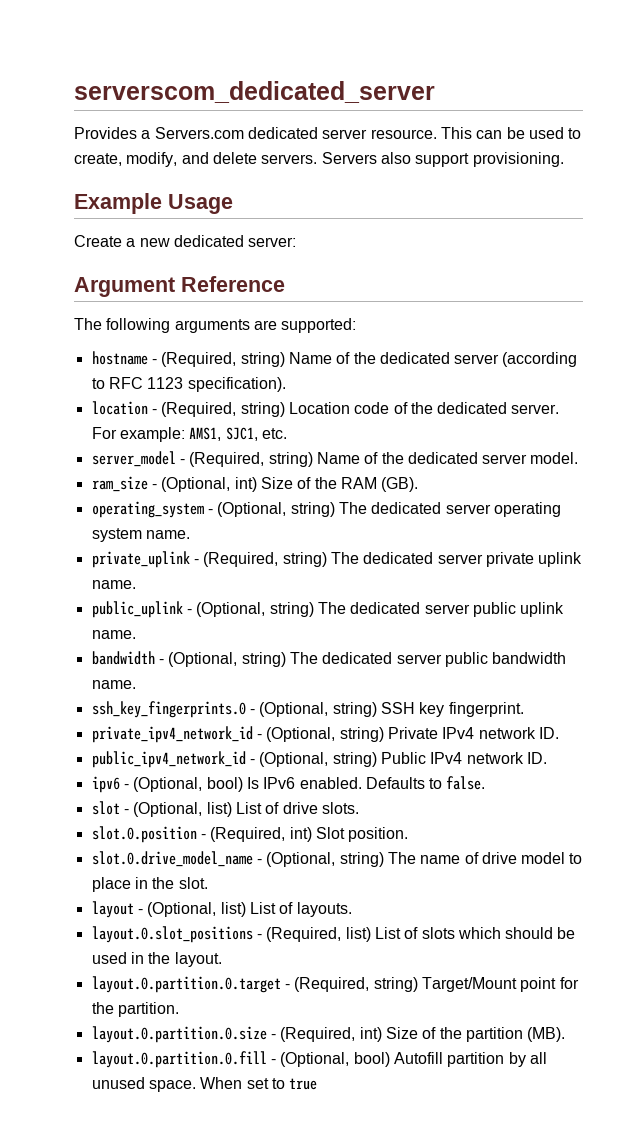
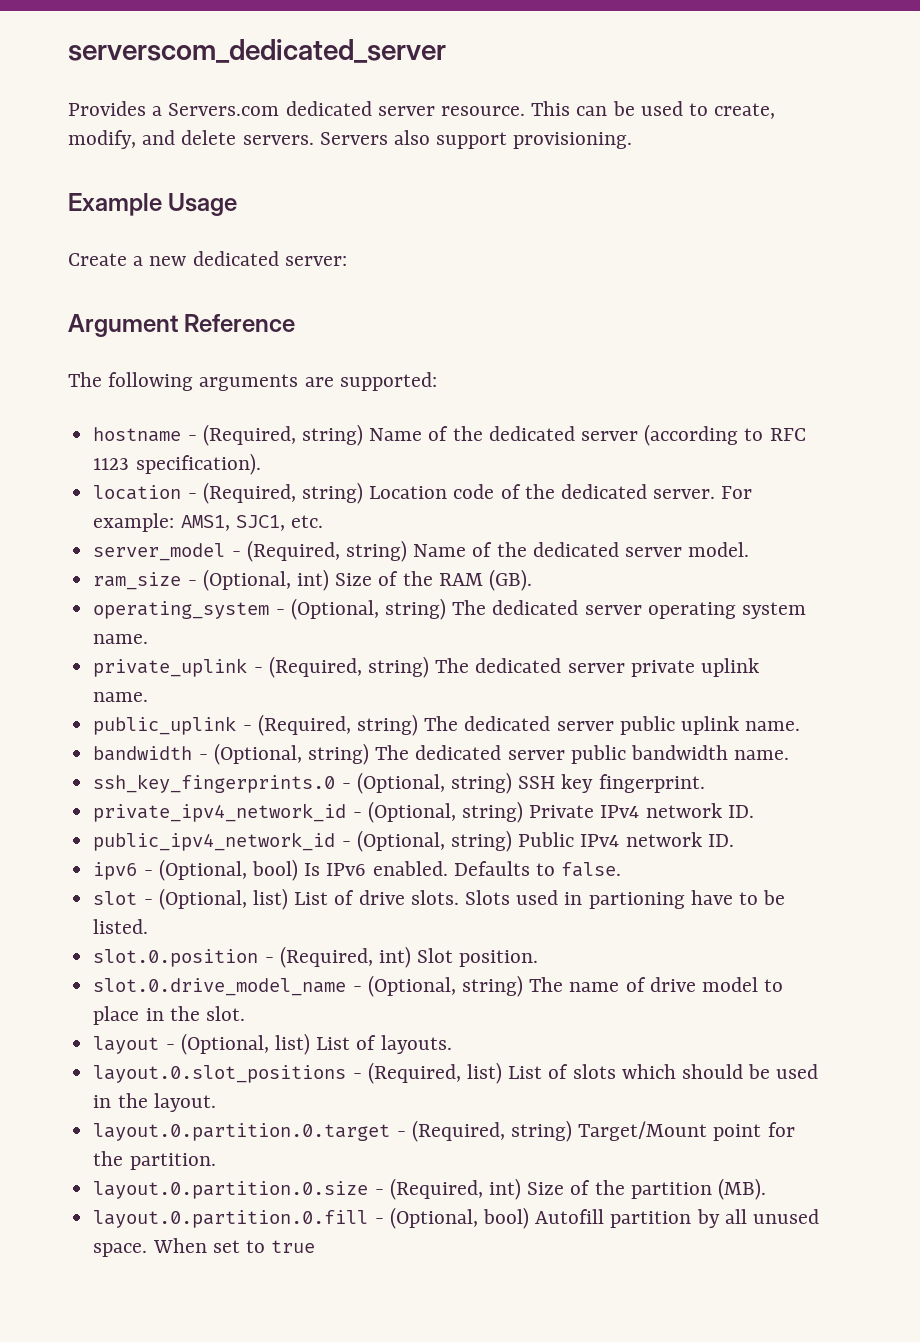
- public_uplink - (Optional, string) The dedicated server public uplink name.
+ public_uplink - (Required, string) The dedicated server public uplink name.
+ Slots used in partioning have to be listed.

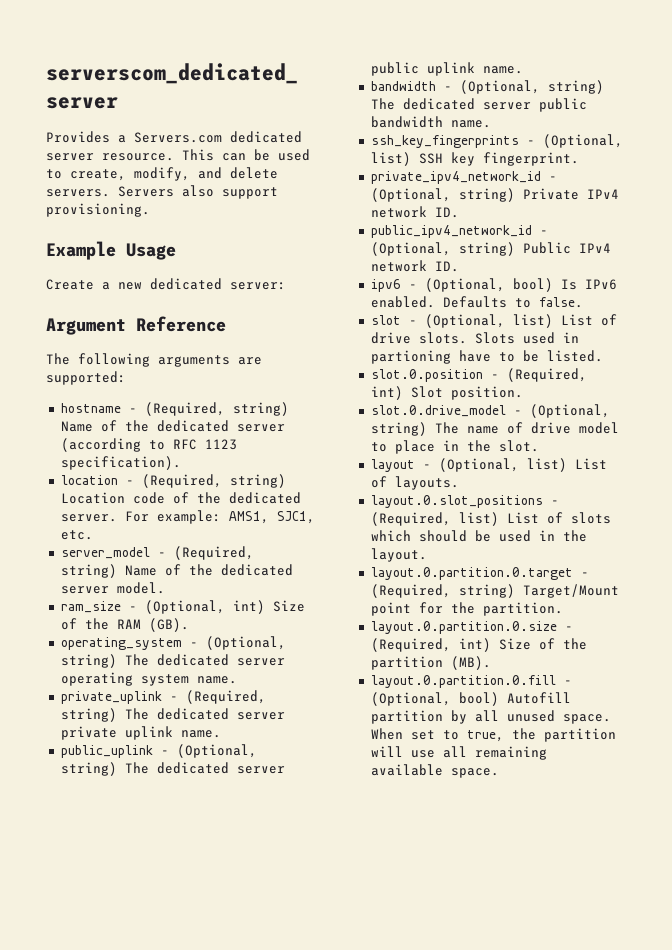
- public_uplink - (Required, string) The dedicated server public uplink name.
+ public_uplink - (Optional, string) The dedicated server public uplink name.
- ssh_key_fingerprints.0 - (Optional, string) SSH key fingerprint.
+ ssh_key_fingerprints - (Optional, list) SSH key fingerprint.
- slot.0.drive_model_name - (Optional, string) The name of drive model to place in the slot.
+ slot.0.drive_model - (Optional, string) The name of drive model to place in the slot.
- When set to true
+ When set to true, the partition will use all remaining available space.

